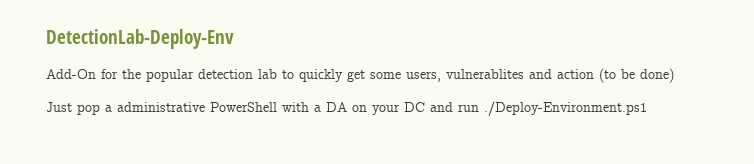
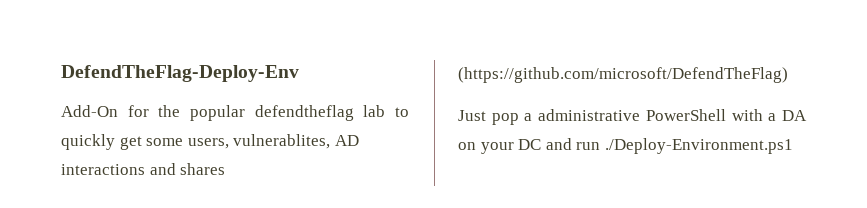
- DetectionLab-Deploy-Env
+ DefendTheFlag-Deploy-Env
- Add-On for the popular detection lab to quickly get some users, vulnerablites and action (to be done)
+ Add-On for the popular defendtheflag lab to quickly get some users, vulnerablites, AD interactions and shares (https://github.com/microsoft/DefendTheFlag)

